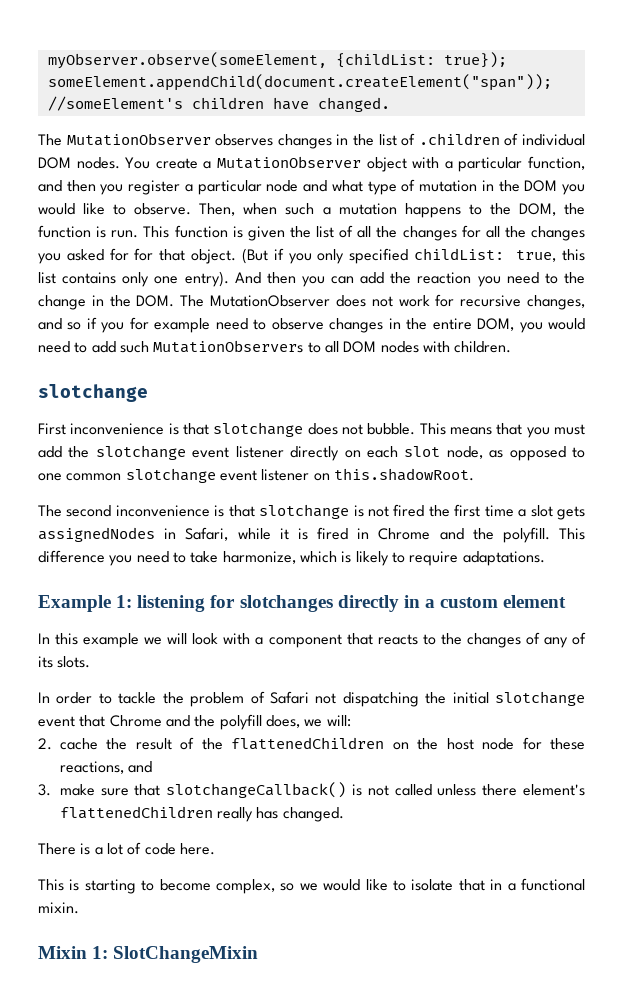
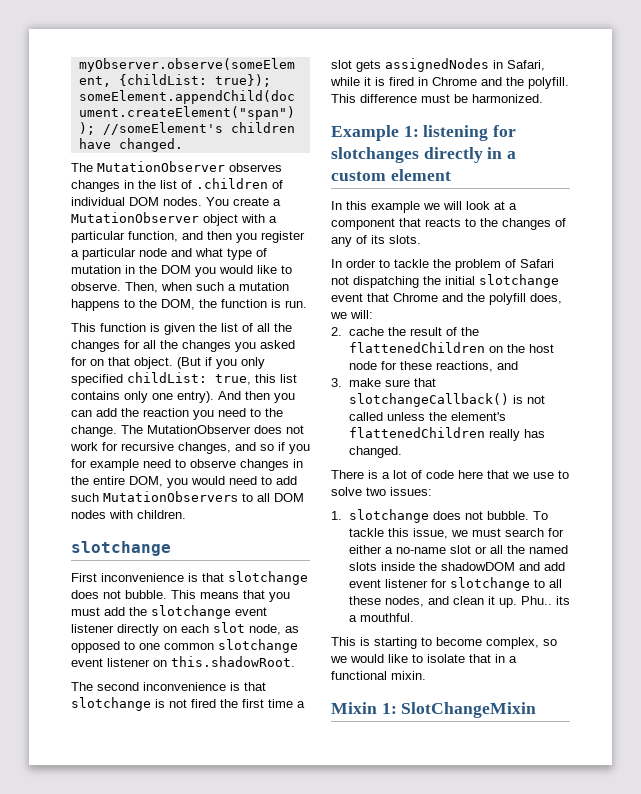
- Then, when such a mutation happens to the DOM, the function is run. This function is given the list of all the changes for all the changes you asked for for that object.
+ Then, when such a mutation happens to the DOM, the function is run.
+ This function is given the list of all the changes for all the changes you asked for on that object.
- And then you can add the reaction you need to the change in the DOM. The MutationObserver does not work for recursive changes, and so if you for example need to observe changes in the entire DOM, you would need to add such MutationObservers to all DOM nodes with children.
+ And then you can add the reaction you need to the change. The MutationObserver does not work for recursive changes, and so if you for example need to observe changes in the entire DOM, you would need to add such MutationObservers to all DOM nodes with children.
- This difference you need to take harmonize, which is likely to require adaptations.
+ This difference must be harmonized.
- In this example we will look with a component that reacts to the changes of any of its slots.
+ In this example we will look at a component that reacts to the changes of any of its slots.
- 3. make sure that slotchangeCallback() is not called unless there element's flattenedChildren really has changed.
+ 3. make sure that slotchangeCallback() is not called unless the element's flattenedChildren really has changed.
- There is a lot of code here.
+ There is a lot of code here that we use to solve two issues:
+ 1. slotchange does not bubble. To tackle this issue, we must search for either a no-name slot or all the named slots inside the shadowDOM and add event listener for slotchange to all these nodes, and clean it up. Phu.. its a mouthful.

